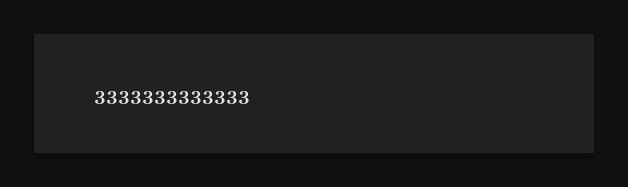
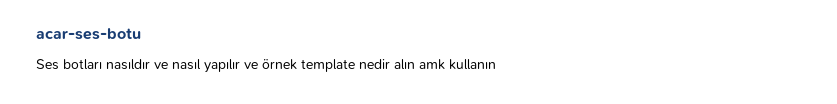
- 3333333333333
+ acar-ses-botu
+ Ses botları nasıldır ve nasıl yapılır ve örnek template nedir alın amk kullanın

